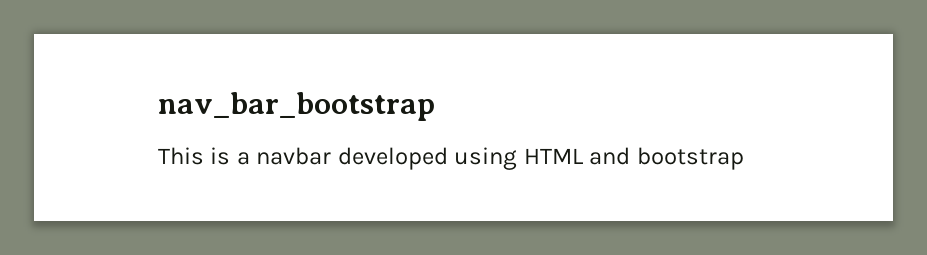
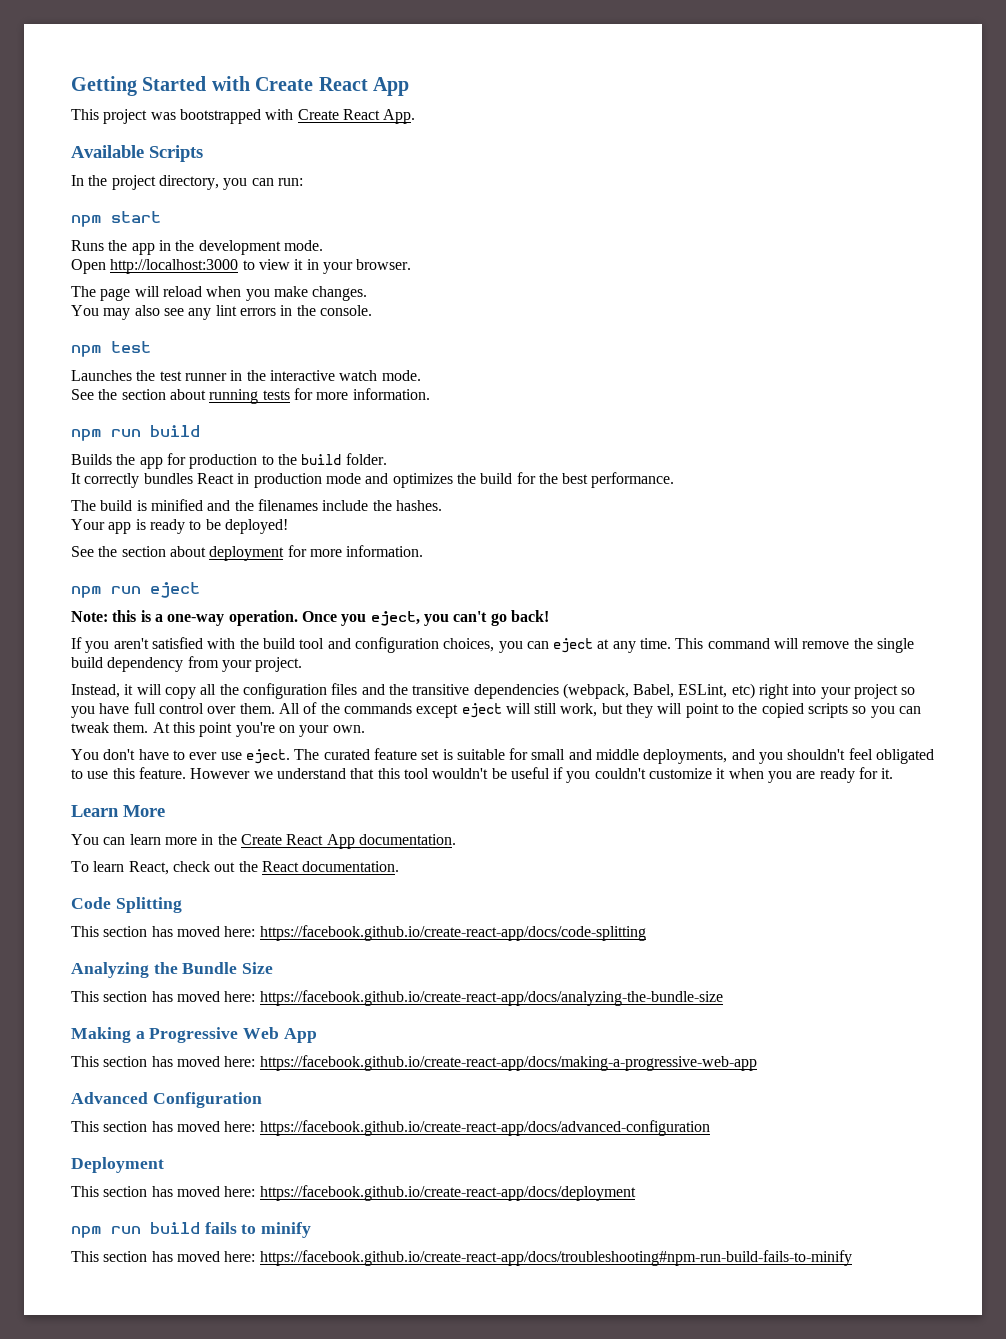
- nav_bar_bootstrap
- This is a navbar developed using HTML and bootstrap
+ Getting Started with Create React App
+ This project was bootstrapped with Create React App.
+ Available Scripts
+ In the project directory, you can run:
+ npm start
+ Runs the app in the development mode.
+ Open http://localhost:3000 to view it in your browser.
+ The page will reload when you make changes.
+ You may also see any lint errors in the console.
+ npm test
+ Launches the test runner in the interactive watch mode.
+ See the section about running tests for more information.
+ npm run build
+ Builds the app for production to the build folder.
+ It correctly bundles React in production mode and optimizes the build for the best performance.
+ The build is minified and the filenames include the hashes.
+ Your app is ready to be deployed!
+ See the section about deployment for more information.
+ npm run eject
+ Note: this is a one-way operation. Once you eject, you can't go back!
+ If you aren't satisfied with the build tool and configuration choices, you can eject at any time. This command will remove the single build dependency from your project.
+ Instead, it will copy all the configuration files and the transitive dependencies (webpack, Babel, ESLint, etc) right into your project so you have full control over them. All of the commands except eject will still work, but they will point to the copied scripts so you can tweak them. At this point you're on your own.
+ You don't have to ever use eject. The curated feature set is suitable for small and middle deployments, and you shouldn't feel obligated to use this feature. However we understand that this tool wouldn't be useful if you couldn't customize it when you are ready for it.
+ Learn More
+ You can learn more in the Create React App documentation.
+ To learn React, check out the React documentation.
+ Code Splitting
+ This section has moved here: https://facebook.github.io/create-react-app/docs/code-splitting
+ Analyzing the Bundle Size
+ This section has moved here: https://facebook.github.io/create-react-app/docs/analyzing-the-bundle-size
+ Making a Progressive Web App
+ This section has moved here: https://facebook.github.io/create-react-app/docs/making-a-progressive-web-app
+ Advanced Configuration
+ This section has moved here: https://facebook.github.io/create-react-app/docs/advanced-configuration
+ Deployment
+ This section has moved here: https://facebook.github.io/create-react-app/docs/deployment
+ npm run build fails to minify
+ This section has moved here: https://facebook.github.io/create-react-app/docs/troubleshooting#npm-run-build-fails-to-minify

